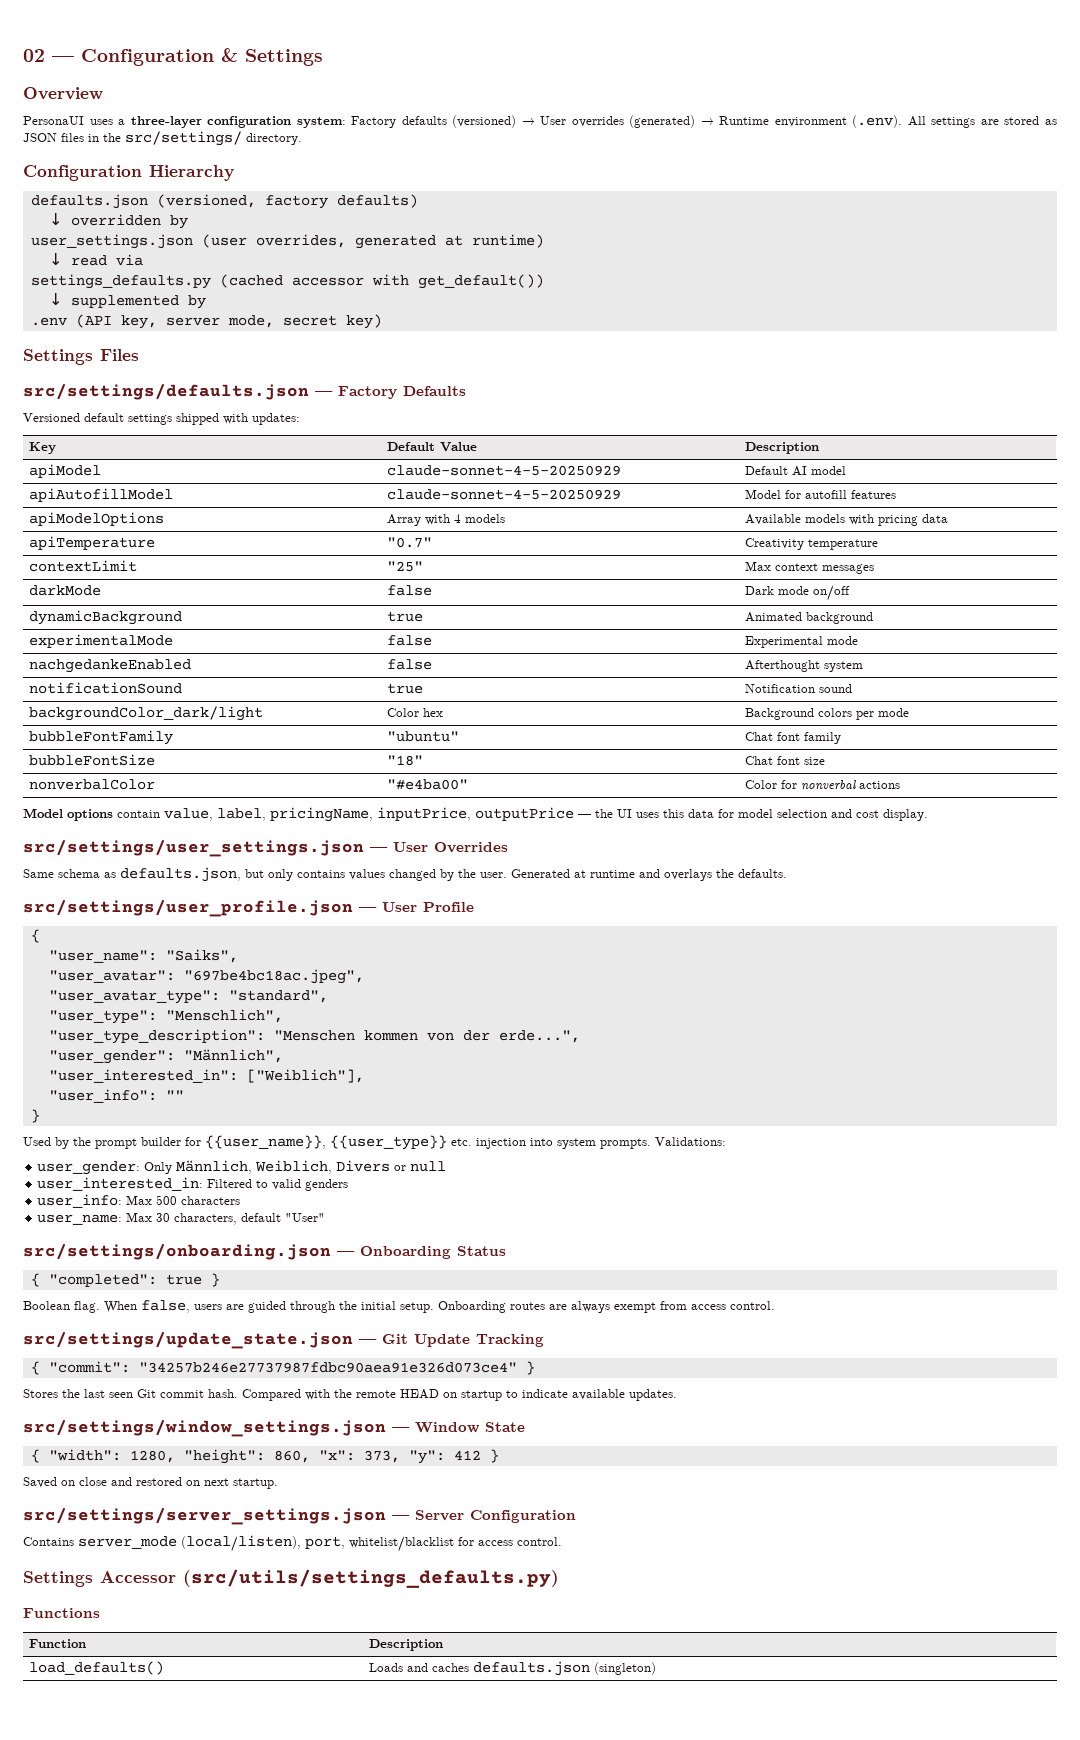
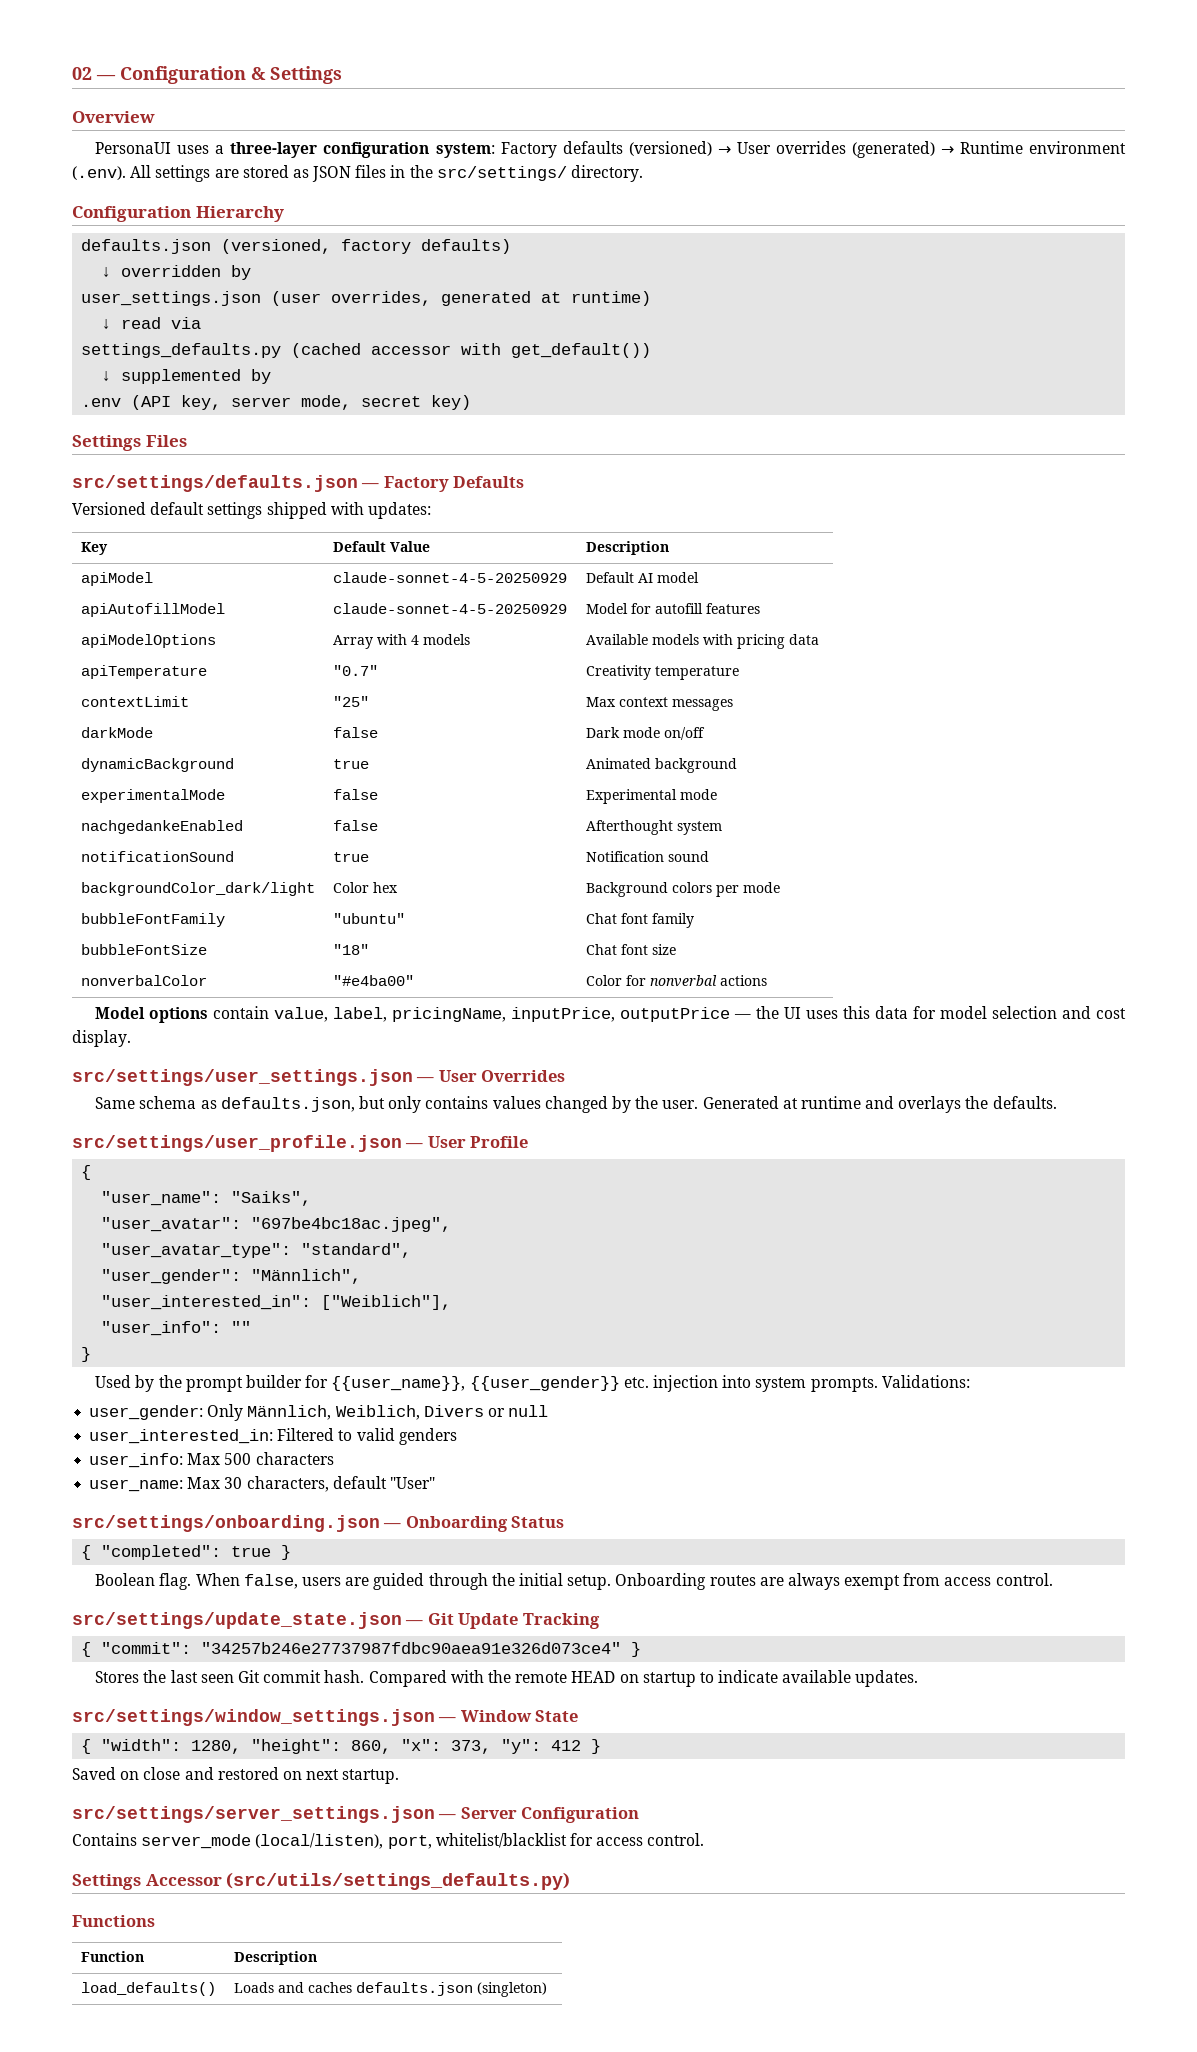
- "user_type": "Menschlich",
- "user_type_description": "Menschen kommen von der erde...",
- Used by the prompt builder for {{user_name}}, {{user_type}} etc. injection into system prompts.
+ Used by the prompt builder for {{user_name}}, {{user_gender}} etc. injection into system prompts.

